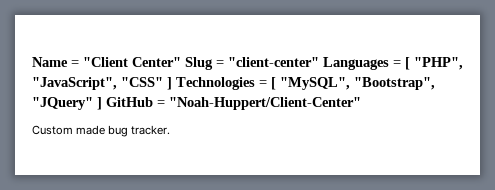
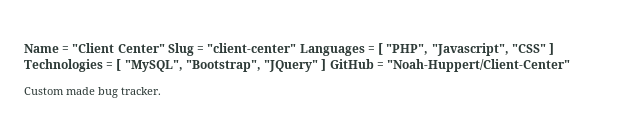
- Name = "Client Center" Slug = "client-center" Languages = [ "PHP", "JavaScript", "CSS" ] Technologies = [ "MySQL", "Bootstrap", "JQuery" ] GitHub = "Noah-Huppert/Client-Center"
+ Name = "Client Center" Slug = "client-center" Languages = [ "PHP", "Javascript", "CSS" ] Technologies = [ "MySQL", "Bootstrap", "JQuery" ] GitHub = "Noah-Huppert/Client-Center"

